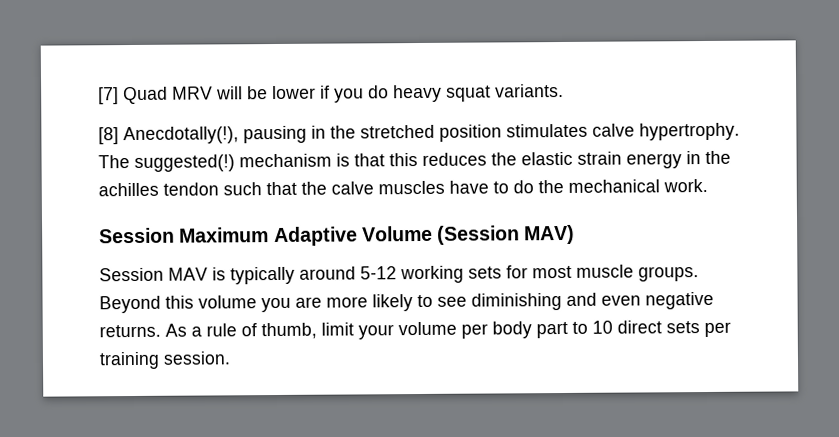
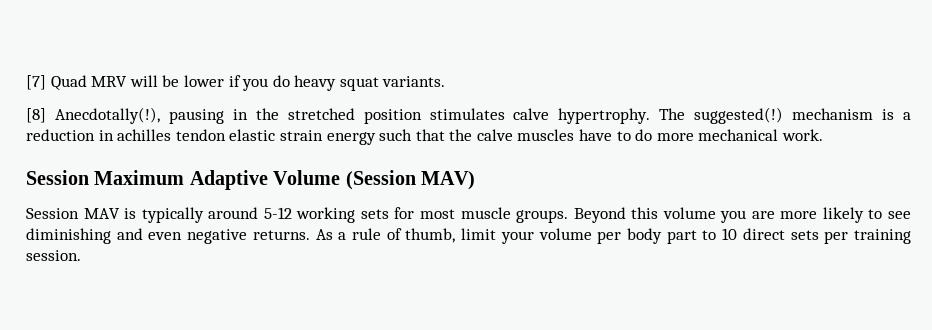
- The suggested(!) mechanism is that this reduces the elastic strain energy in the achilles tendon such that the calve muscles have to do the mechanical work.
+ The suggested(!) mechanism is a reduction in achilles tendon elastic strain energy such that the calve muscles have to do more mechanical work.

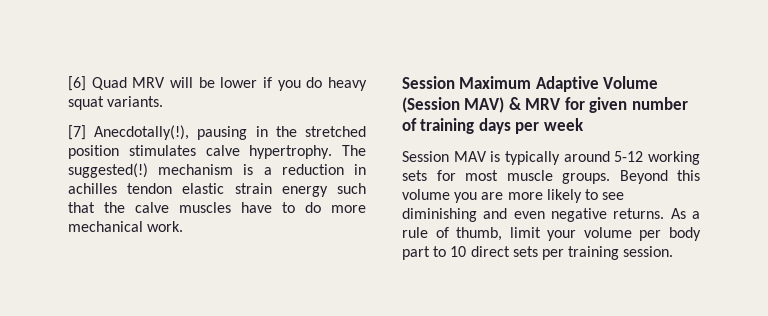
- [7] Quad MRV will be lower if you do heavy squat variants.
+ [6] Quad MRV will be lower if you do heavy squat variants.
- [8] Anecdotally(!), pausing in the stretched position stimulates calve hypertrophy.
+ [7] Anecdotally(!), pausing in the stretched position stimulates calve hypertrophy.
- Session Maximum Adaptive Volume (Session MAV)
+ Session Maximum Adaptive Volume (Session MAV) & MRV for given number of training days per week

